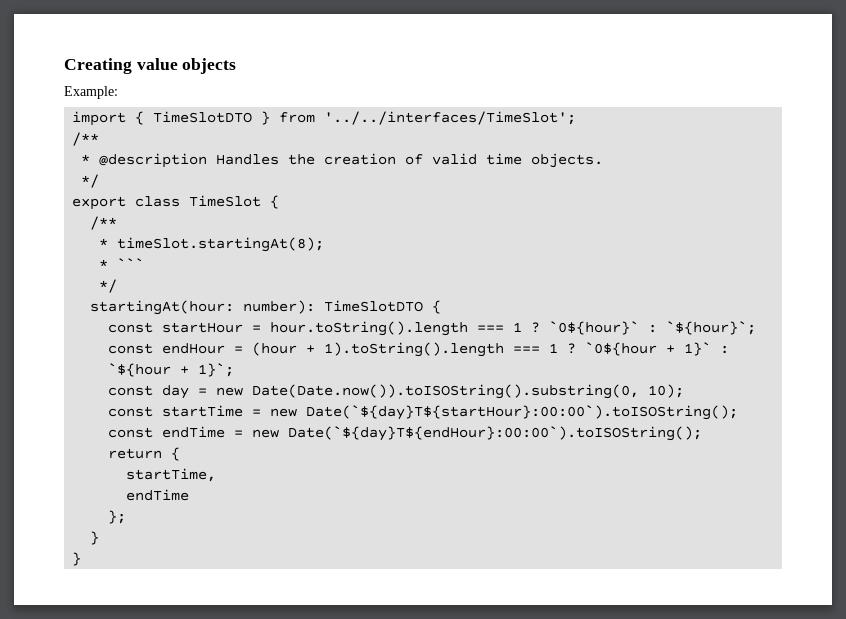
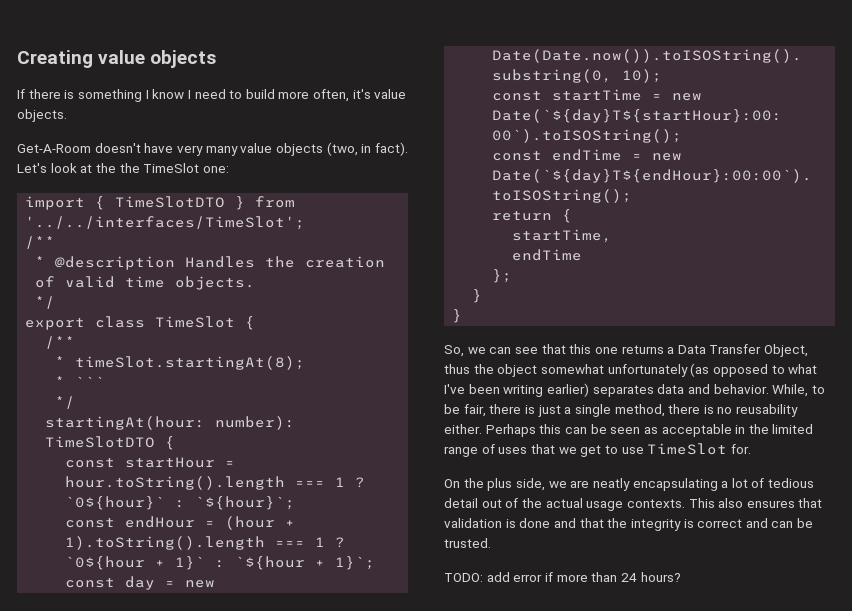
- Example:
+ If there is something I know I need to build more often, it's value objects.
+ Get-A-Room doesn't have very many value objects (two, in fact). Let's look at the the TimeSlot one:
+ So, we can see that this one returns a Data Transfer Object, thus the object somewhat unfortunately (as opposed to what I've been writing earlier) separates data and behavior. While, to be fair, there is just a single method, there is no reusability either. Perhaps this can be seen as acceptable in the limited range of uses that we get to use TimeSlot for.
+ On the plus side, we are neatly encapsulating a lot of tedious detail out of the actual usage contexts. This also ensures that validation is done and that the integrity is correct and can be trusted.
+ TODO: add error if more than 24 hours?

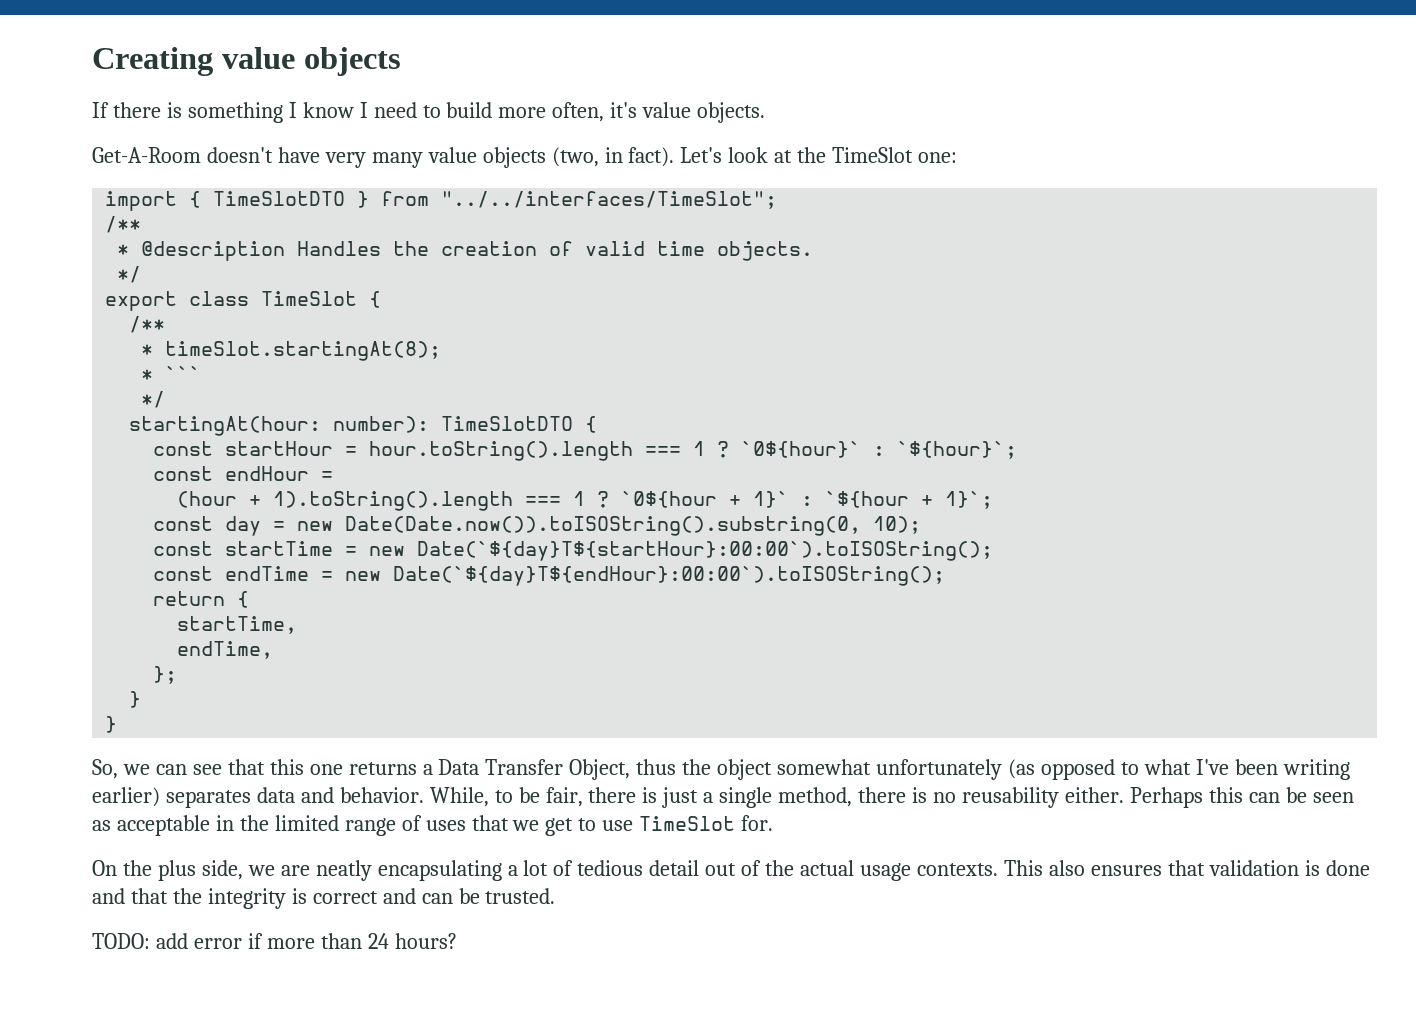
- Let's look at the the TimeSlot one:
+ Let's look at the TimeSlot one:
- import { TimeSlotDTO } from '../../interfaces/TimeSlot';
+ import { TimeSlotDTO } from "../../interfaces/TimeSlot";
- const endHour = (hour + 1).toString().length === 1 ?
+ const endHour =
+ (hour + 1).toString().length === 1 ?
  startTime,
- endTime
+ endTime,

